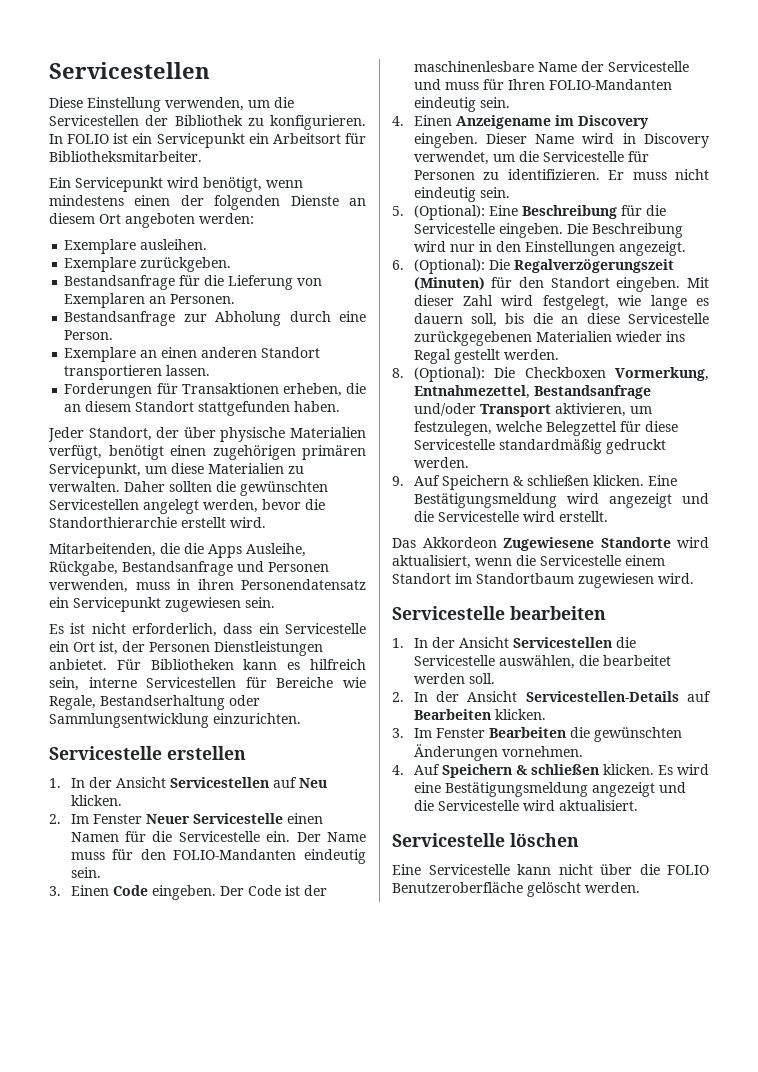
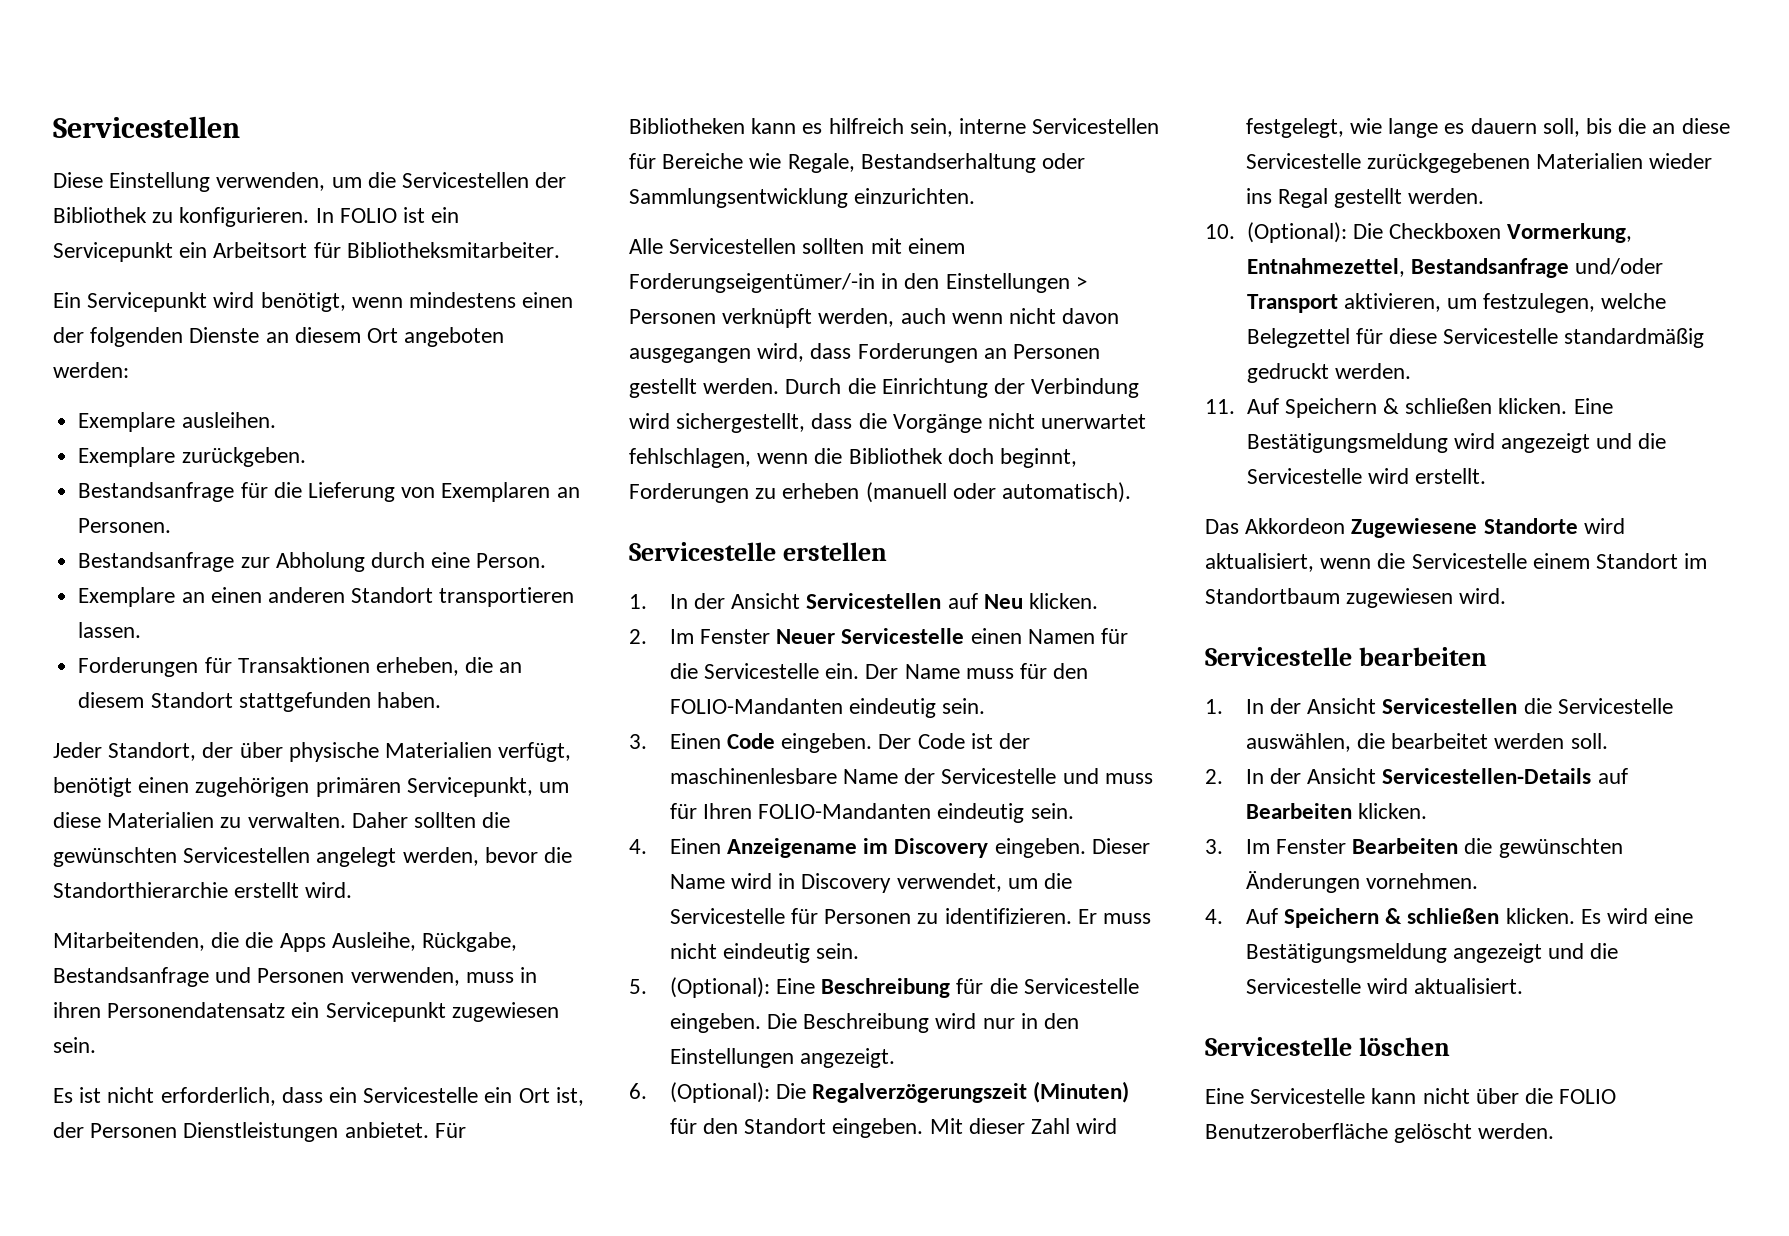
+ Alle Servicestellen sollten mit einem Forderungseigentümer/-in in den Einstellungen > Personen verknüpft werden, auch wenn nicht davon ausgegangen wird, dass Forderungen an Personen gestellt werden. Durch die Einrichtung der Verbindung wird sichergestellt, dass die Vorgänge nicht unerwartet fehlschlagen, wenn die Bibliothek doch beginnt, Forderungen zu erheben (manuell oder automatisch).
- 8. (Optional): Die Checkboxen Vormerkung, Entnahmezettel, Bestandsanfrage und/oder Transport aktivieren, um festzulegen, welche Belegzettel für diese Servicestelle standardmäßig gedruckt werden.
+ 10. (Optional): Die Checkboxen Vormerkung, Entnahmezettel, Bestandsanfrage und/oder Transport aktivieren, um festzulegen, welche Belegzettel für diese Servicestelle standardmäßig gedruckt werden.
- 9. Auf Speichern & schließen klicken.
+ 11. Auf Speichern & schließen klicken.

